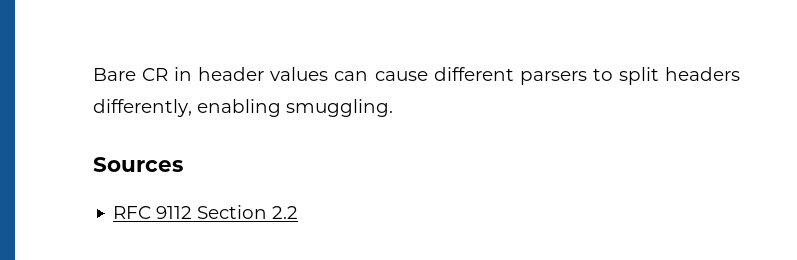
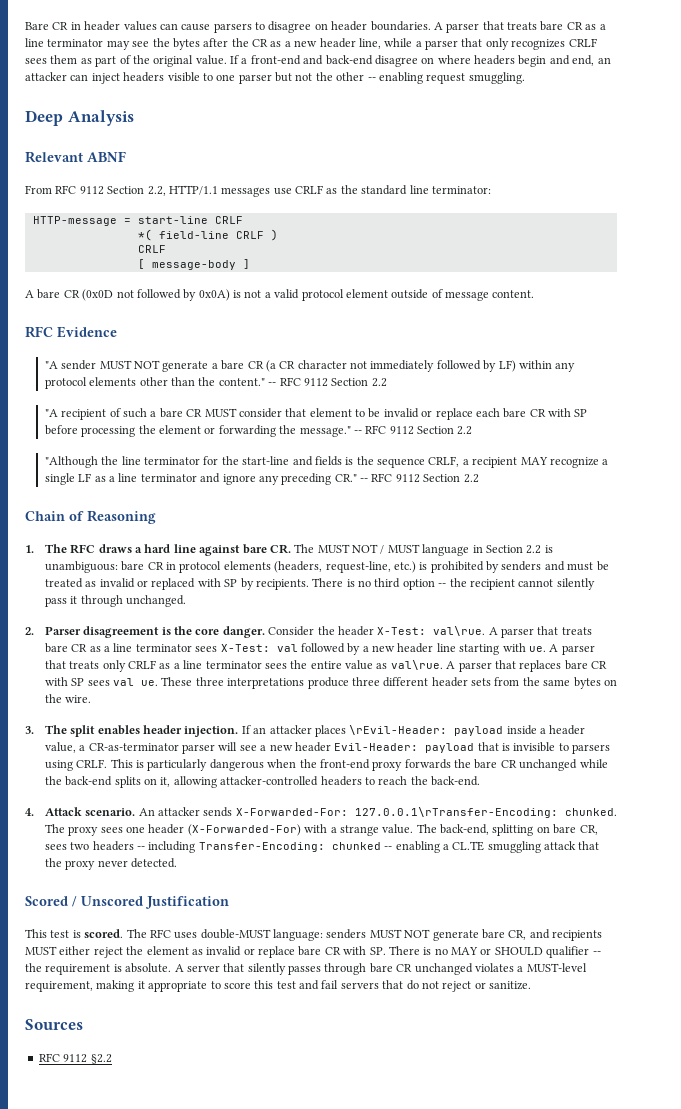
- Bare CR in header values can cause different parsers to split headers differently, enabling smuggling.
+ Bare CR in header values can cause parsers to disagree on header boundaries. A parser that treats bare CR as a line terminator may see the bytes after the CR as a new header line, while a parser that only recognizes CRLF sees them as part of the original value. If a front-end and back-end disagree on where headers begin and end, an attacker can inject headers visible to one parser but not the other -- enabling request smuggling.
+ Deep Analysis
+ Relevant ABNF
+ From RFC 9112 Section 2.2, HTTP/1.1 messages use CRLF as the standard line terminator:
+ HTTP-message = start-line CRLF
+ *( field-line CRLF )
+ CRLF
+ [ message-body ]
+ A bare CR (0x0D not followed by 0x0A) is not a valid protocol element outside of message content.
+ RFC Evidence
+ "A sender MUST NOT generate a bare CR (a CR character not immediately followed by LF) within any protocol elements other than the content." -- RFC 9112 Section 2.2
+ "A recipient of such a bare CR MUST consider that element to be invalid or replace each bare CR with SP before processing the element or forwarding the message." -- RFC 9112 Section 2.2
+ "Although the line terminator for the start-line and fields is the sequence CRLF, a recipient MAY recognize a single LF as a line terminator and ignore any preceding CR." -- RFC 9112 Section 2.2
+ Chain of Reasoning
+ 1. The RFC draws a hard line against bare CR. The MUST NOT / MUST language in Section 2.2 is unambiguous: bare CR in protocol elements (headers, request-line, etc.) is prohibited by senders and must be treated as invalid or replaced with SP by recipients. There is no third option -- the recipient cannot silently pass it through unchanged.
+ 2. Parser disagreement is the core danger. Consider the header X-Test: val\rue. A parser that treats bare CR as a line terminator sees X-Test: val followed by a new header line starting with ue. A parser that treats only CRLF as a line terminator sees the entire value as val\rue. A parser that replaces bare CR with SP sees val ue. These three interpretations produce three different header sets from the same bytes on the wire.
+ 3. The split enables header injection. If an attacker places \rEvil-Header: payload inside a header value, a CR-as-terminator parser will see a new header Evil-Header: payload that is invisible to parsers using CRLF. This is particularly dangerous when the front-end proxy forwards the bare CR unchanged while the back-end splits on it, allowing attacker-controlled headers to reach the back-end.
+ 4. Attack scenario. An attacker sends X-Forwarded-For: 127.0.0.1\rTransfer-Encoding: chunked. The proxy sees one header (X-Forwarded-For) with a strange value. The back-end, splitting on bare CR, sees two headers -- including Transfer-Encoding: chunked -- enabling a CL.TE smuggling attack that the proxy never detected.
+ Scored / Unscored Justification
+ This test is scored. The RFC uses double-MUST language: senders MUST NOT generate bare CR, and recipients MUST either reject the element as invalid or replace bare CR with SP. There is no MAY or SHOULD qualifier -- the requirement is absolute. A server that silently passes through bare CR unchanged violates a MUST-level requirement, making it appropriate to score this test and fail servers that do not reject or sanitize.
- RFC 9112 Section 2.2
+ RFC 9112 §2.2

